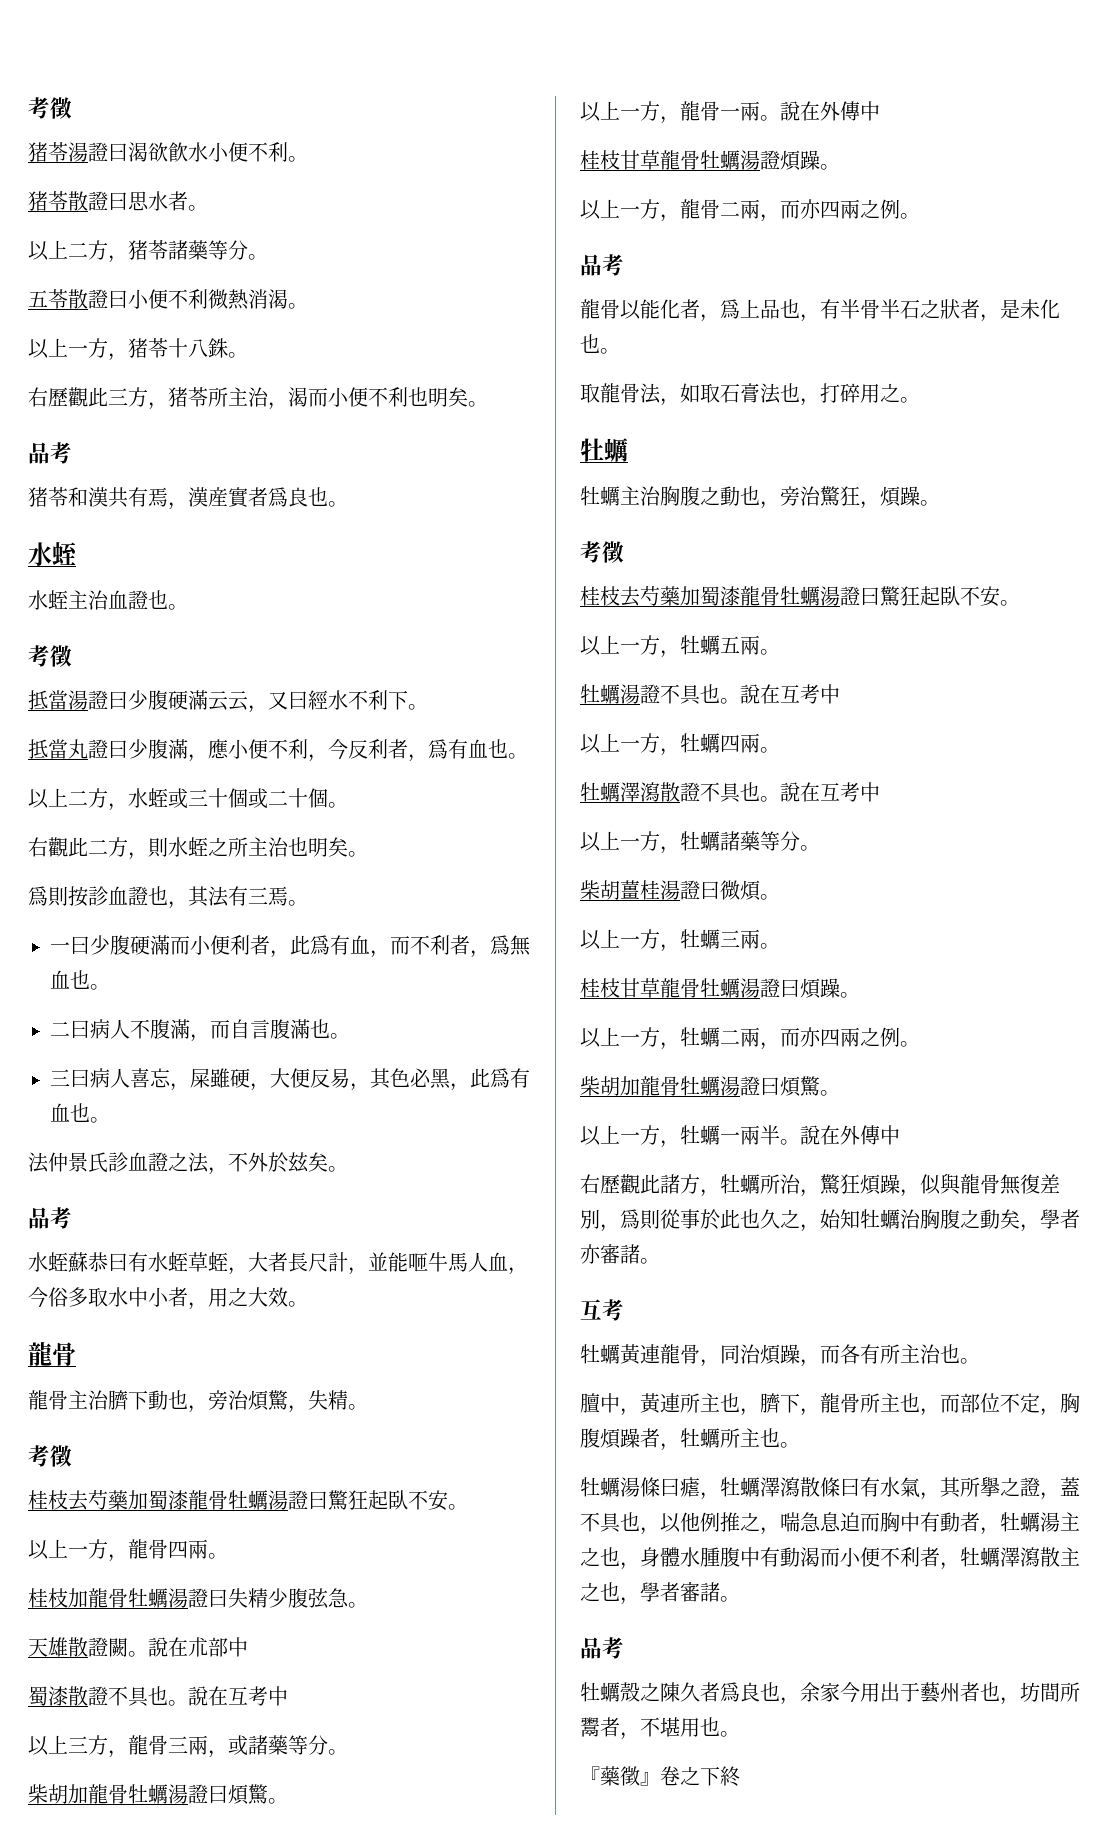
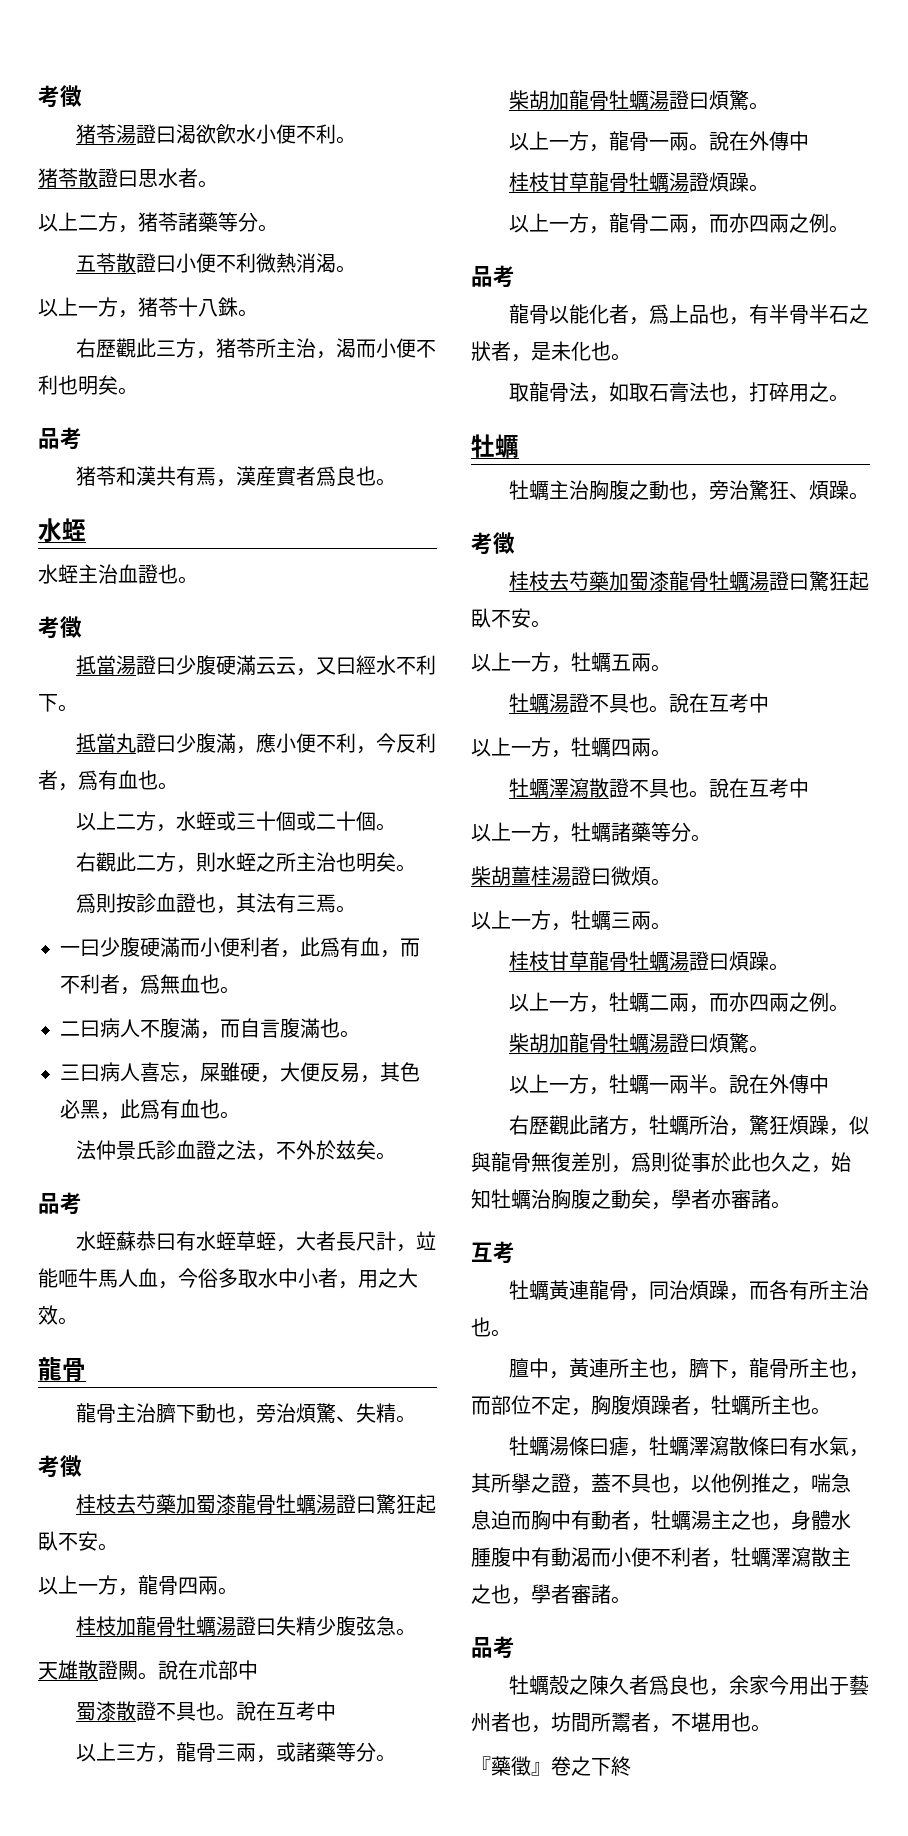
- 水蛭蘇恭曰有水蛭草蛭，大者長尺計，並能咂牛馬人血，今俗多取水中小者，用之大效。
+ 水蛭蘇恭曰有水蛭草蛭，大者長尺計，竝能咂牛馬人血，今俗多取水中小者，用之大效。
- 龍骨主治臍下動也，旁治煩驚，失精。
+ 龍骨主治臍下動也，旁治煩驚、失精。
- 牡蠣主治胸腹之動也，旁治驚狂，煩躁。
+ 牡蠣主治胸腹之動也，旁治驚狂、煩躁。

